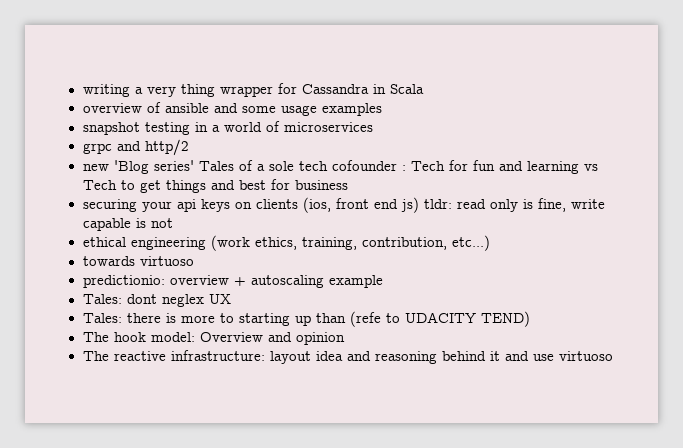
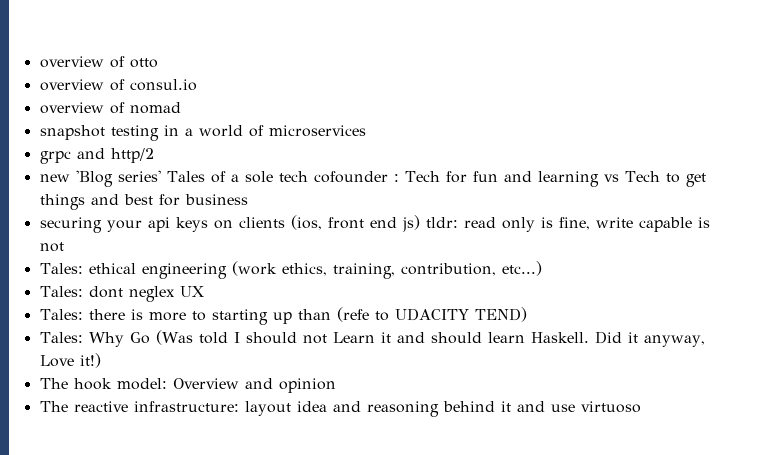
- writing a very thing wrapper for Cassandra in Scala
- overview of ansible and some usage examples
+ overview of otto
+ overview of consul.io
+ overview of nomad
- ethical engineering (work ethics, training, contribution, etc...)
+ Tales: ethical engineering (work ethics, training, contribution, etc...)
- towards virtuoso
- predictionio: overview + autoscaling example
+ Tales: Why Go (Was told I should not Learn it and should learn Haskell. Did it anyway, Love it!)

